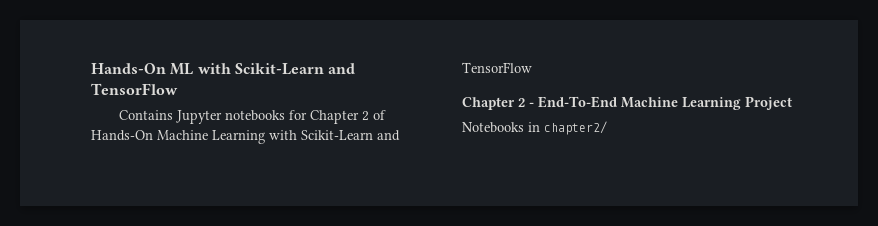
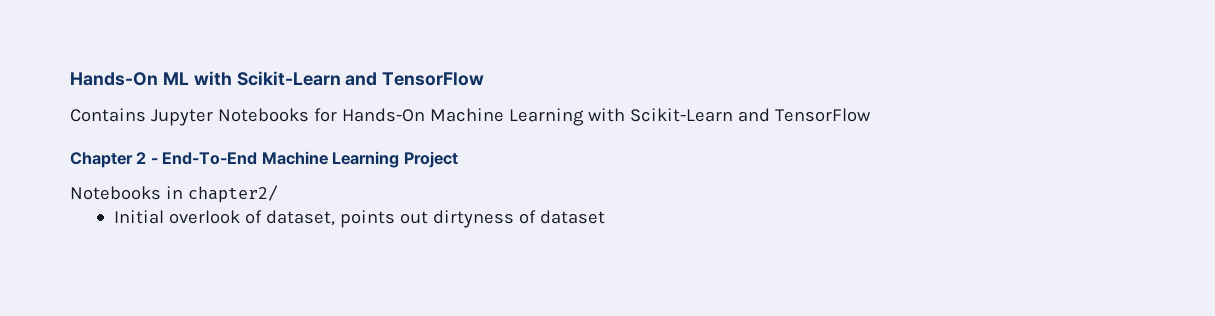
- Contains Jupyter notebooks for Chapter 2 of Hands-On Machine Learning with Scikit-Learn and TensorFlow
+ Contains Jupyter Notebooks for Hands-On Machine Learning with Scikit-Learn and TensorFlow
+ Initial overlook of dataset, points out dirtyness of dataset

